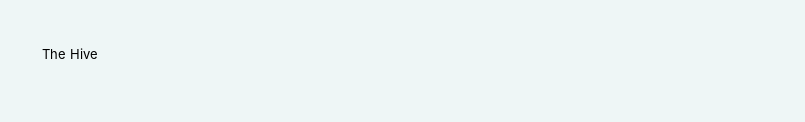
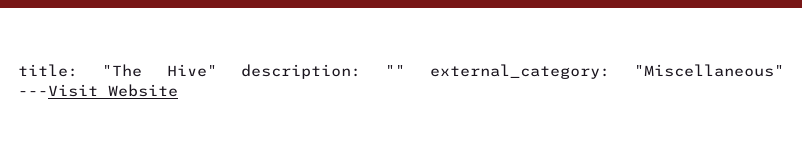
- The Hive
+ title: "The Hive" description: "" external_category: "Miscellaneous" ---Visit Website

